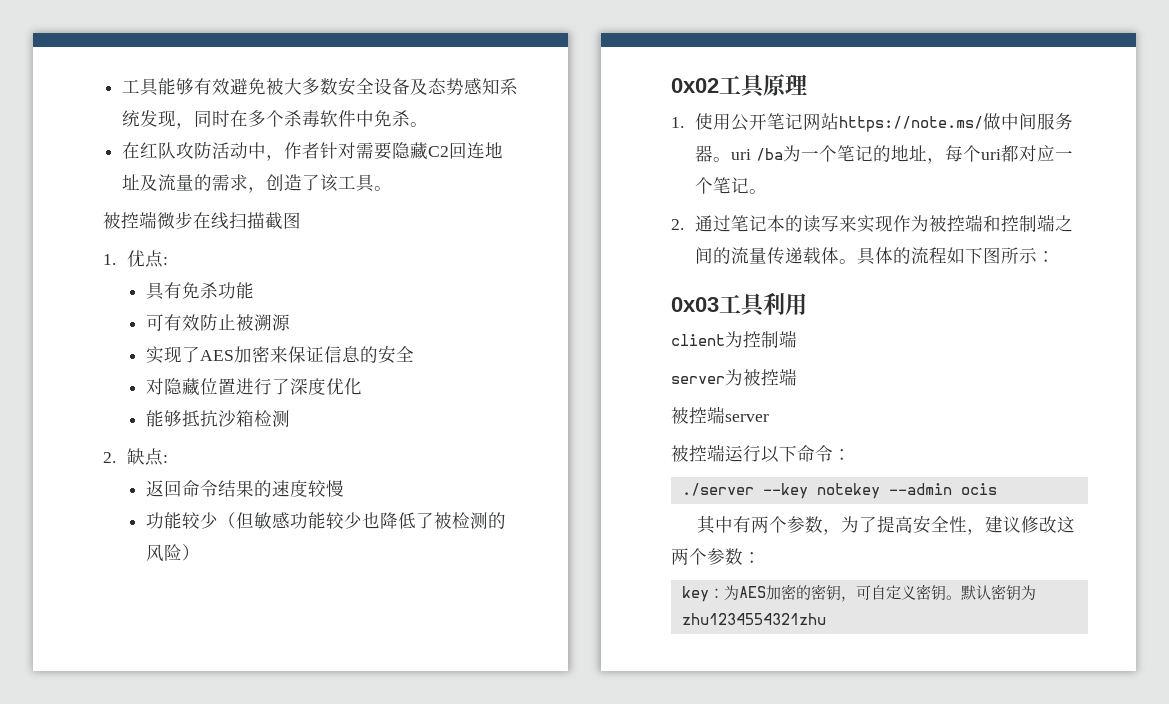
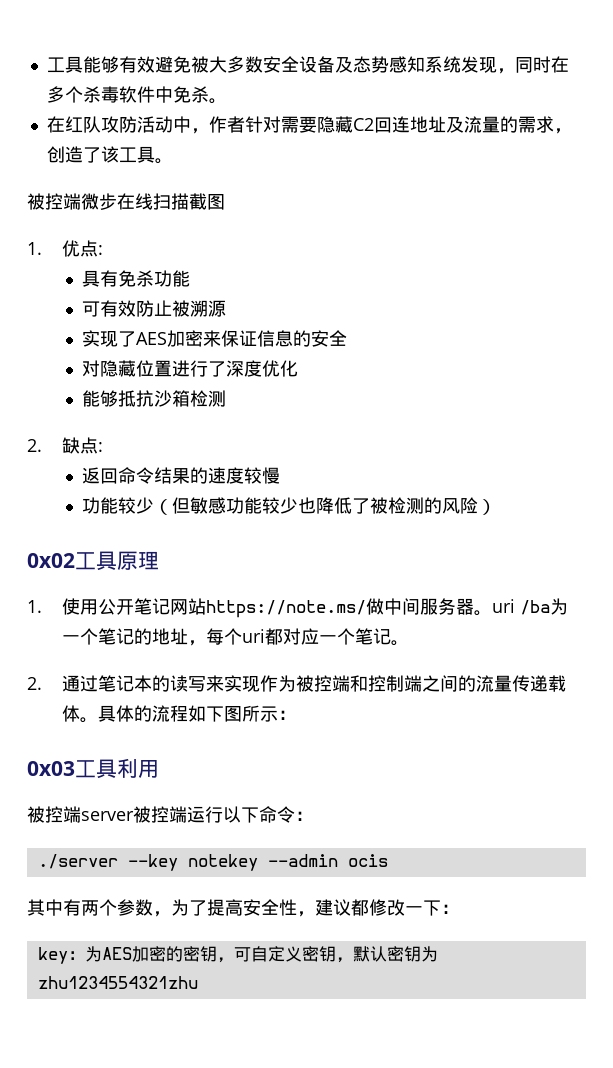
- client为控制端
- server为被控端
- 被控端server
- 被控端运行以下命令：
+ 被控端server被控端运行以下命令：
- 其中有两个参数，为了提高安全性，建议修改这两个参数：
+ 其中有两个参数，为了提高安全性，建议都修改一下：
- key：为AES加密的密钥，可自定义密钥。默认密钥为zhu1234554321zhu
+ key：为AES加密的密钥，可自定义密钥，默认密钥为zhu1234554321zhu

